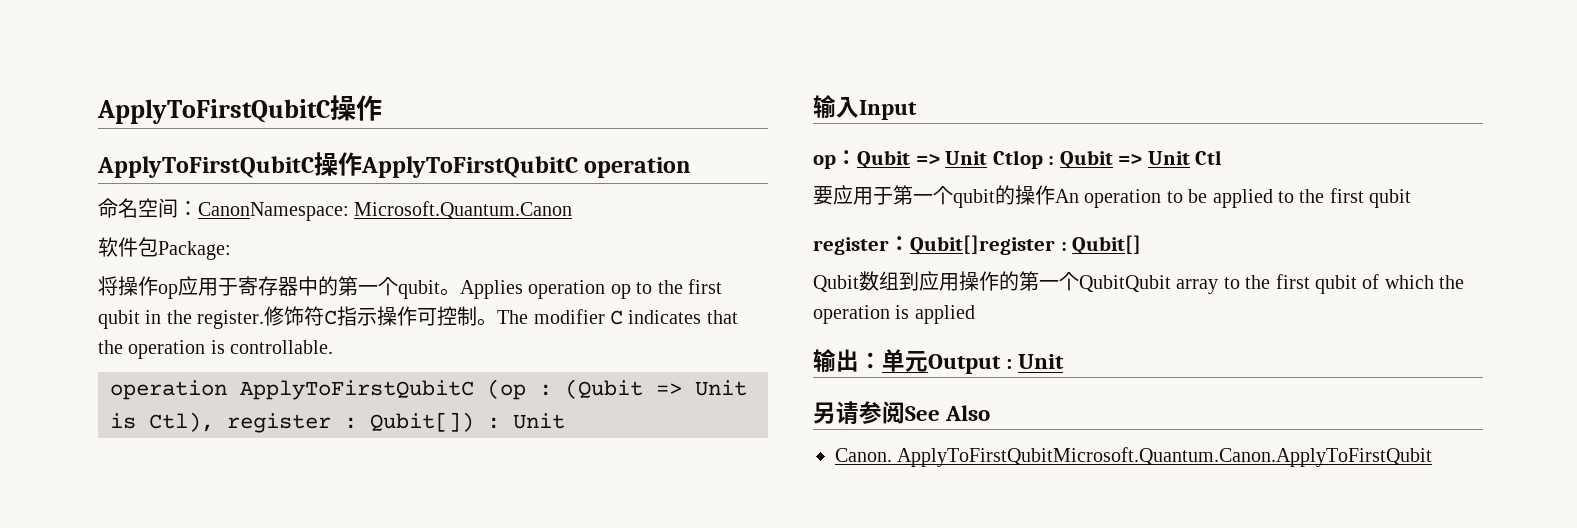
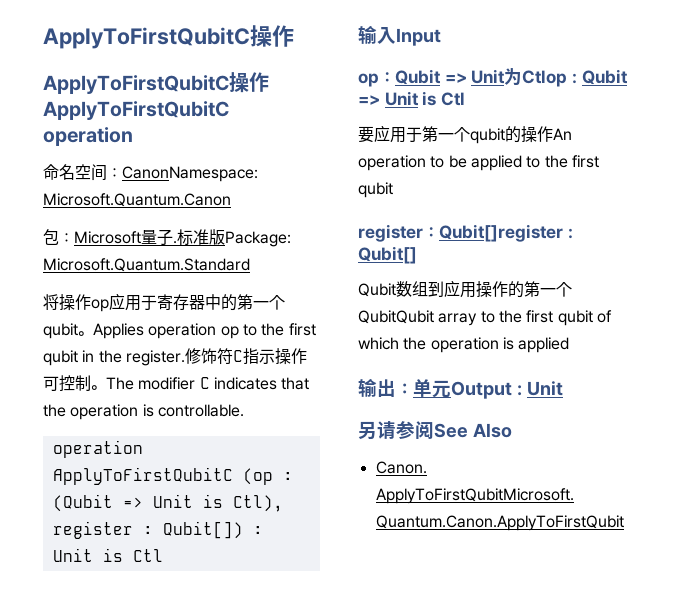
- 软件包Package:
+ 包：Microsoft量子.标准版Package: Microsoft.Quantum.Standard
- operation ApplyToFirstQubitC (op : (Qubit => Unit is Ctl), register : Qubit[]) : Unit
+ operation ApplyToFirstQubitC (op : (Qubit => Unit is Ctl), register : Qubit[]) : Unit is Ctl
- op：Qubit => Unit Ctlop : Qubit => Unit Ctl
+ op：Qubit => Unit为Ctlop : Qubit => Unit is Ctl

